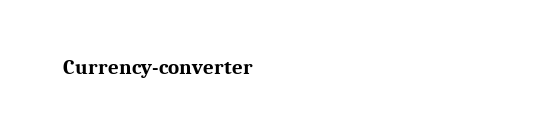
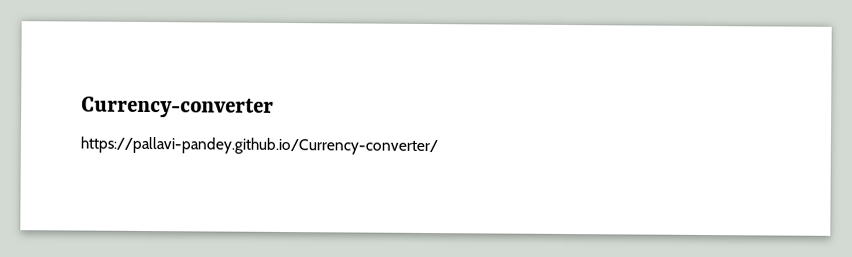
+ https://pallavi-pandey.github.io/Currency-converter/

